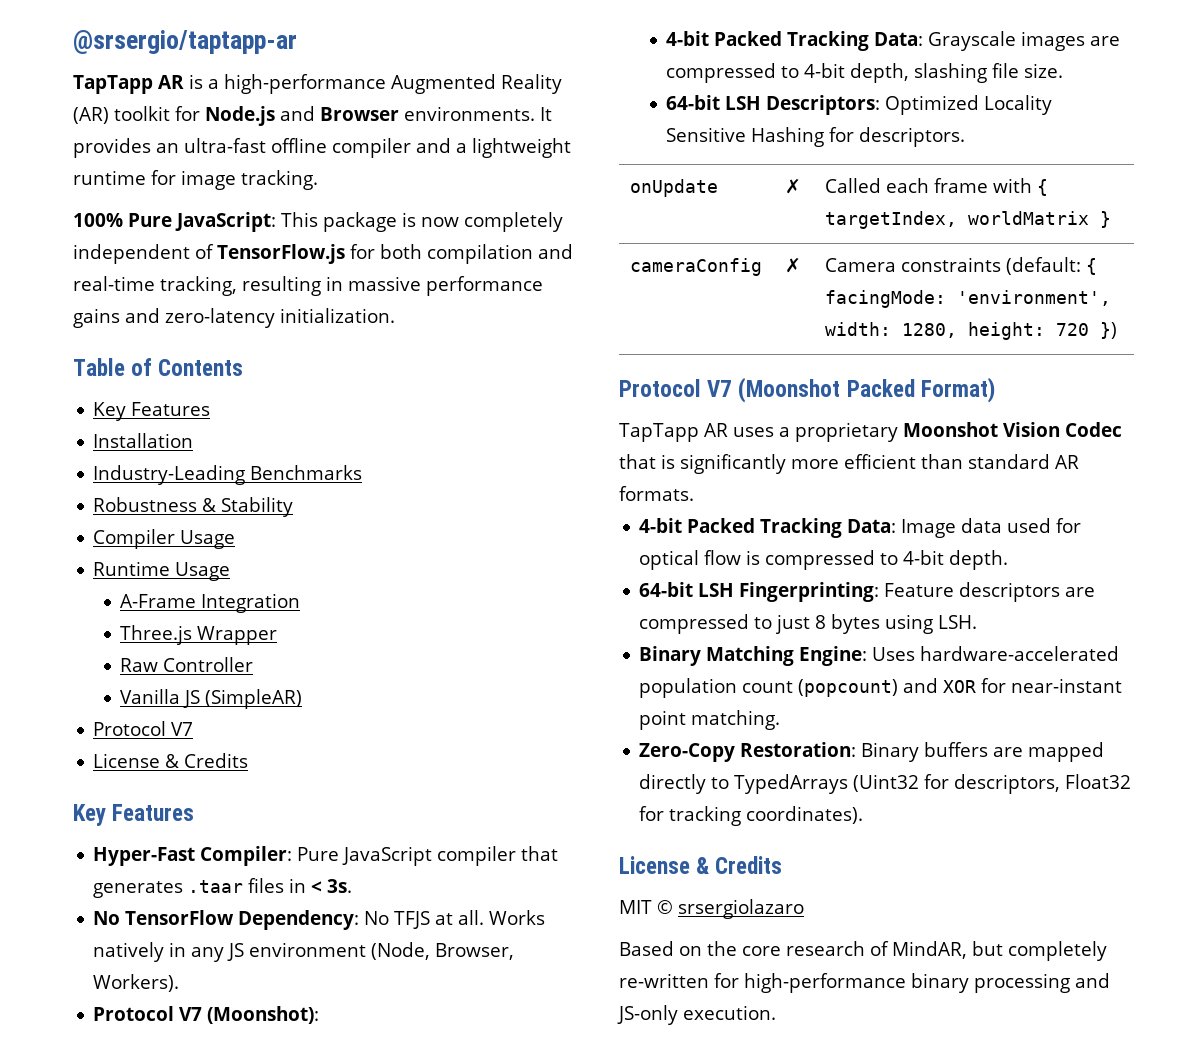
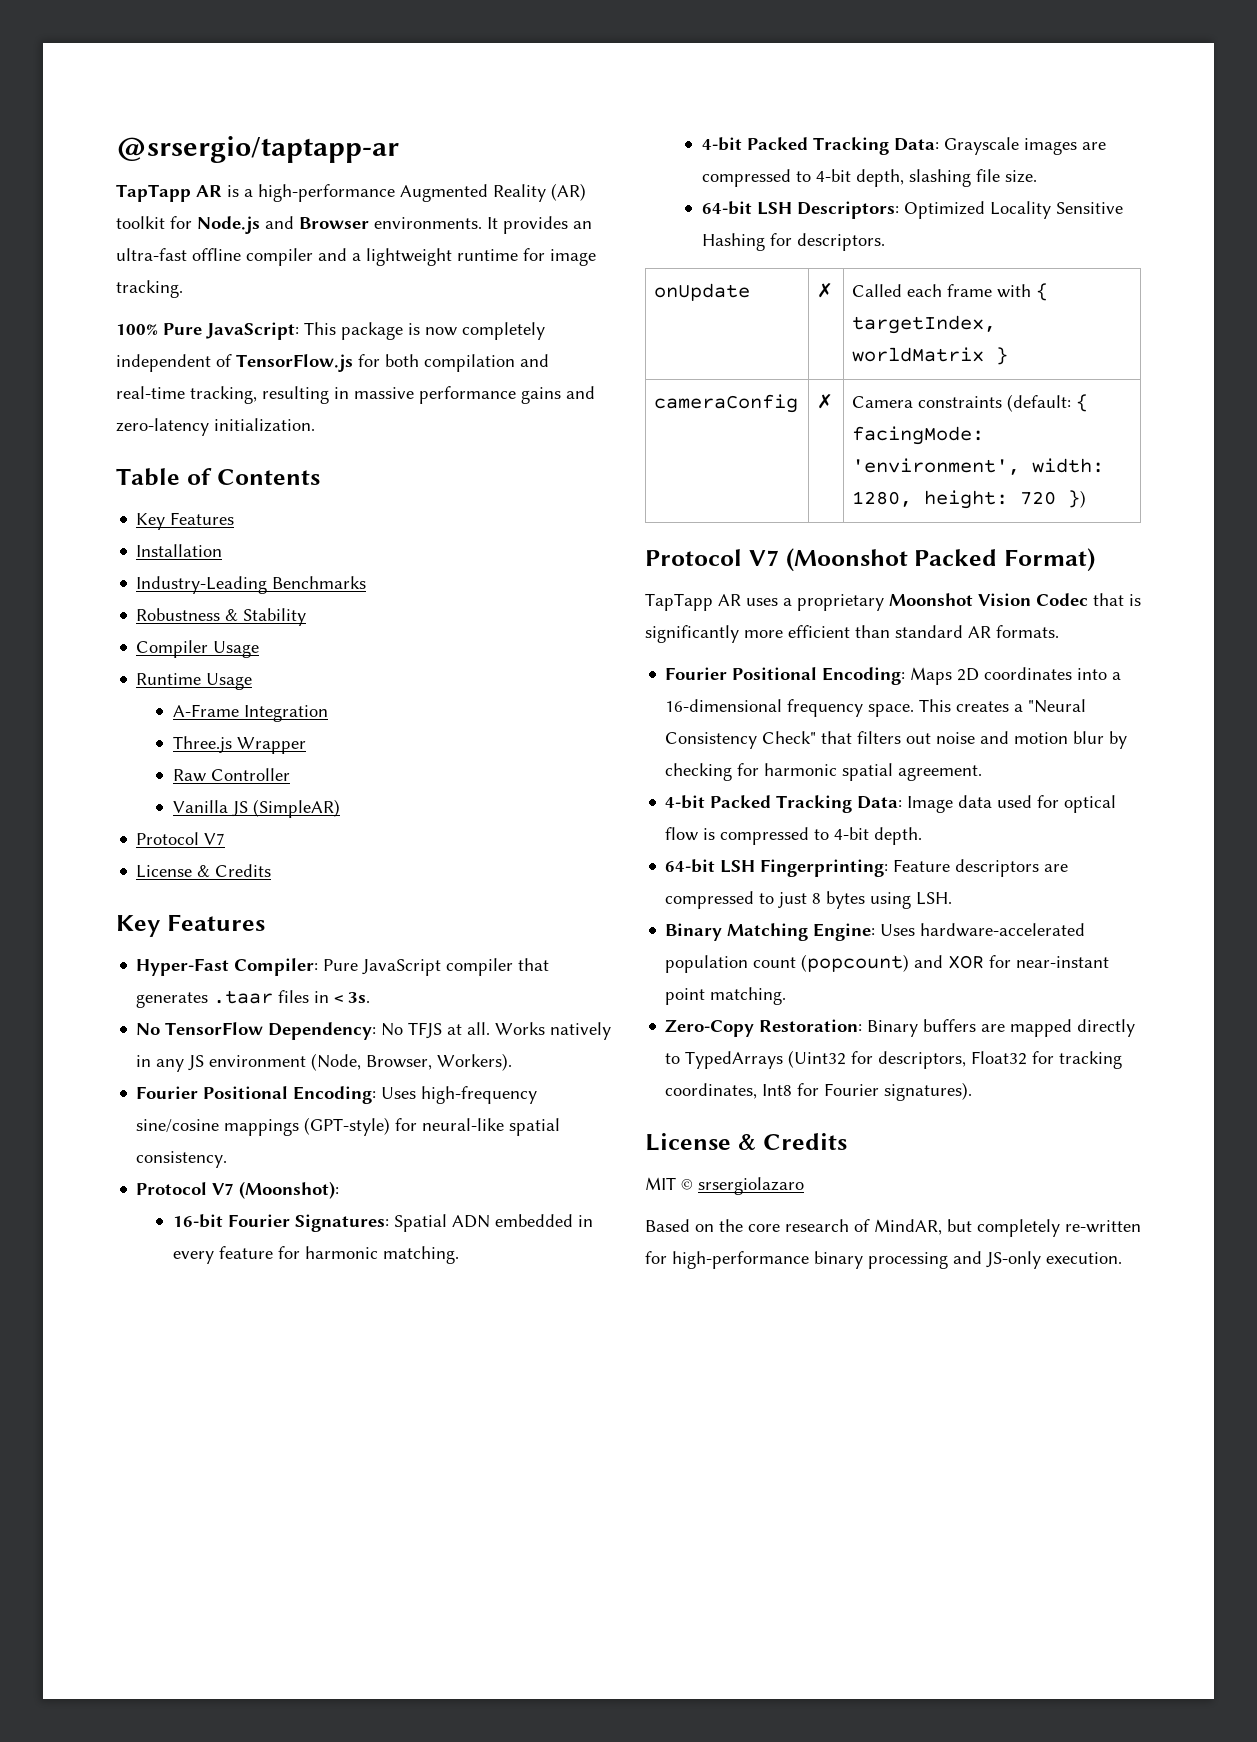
+ Fourier Positional Encoding: Uses high-frequency sine/cosine mappings (GPT-style) for neural-like spatial consistency.
  Protocol V7 (Moonshot):
+ 16-bit Fourier Signatures: Spatial ADN embedded in every feature for harmonic matching.
+ Fourier Positional Encoding: Maps 2D coordinates into a 16-dimensional frequency space. This creates a "Neural Consistency Check" that filters out noise and motion blur by checking for harmonic spatial agreement.
- Zero-Copy Restoration: Binary buffers are mapped directly to TypedArrays (Uint32 for descriptors, Float32 for tracking coordinates).
+ Zero-Copy Restoration: Binary buffers are mapped directly to TypedArrays (Uint32 for descriptors, Float32 for tracking coordinates, Int8 for Fourier signatures).

